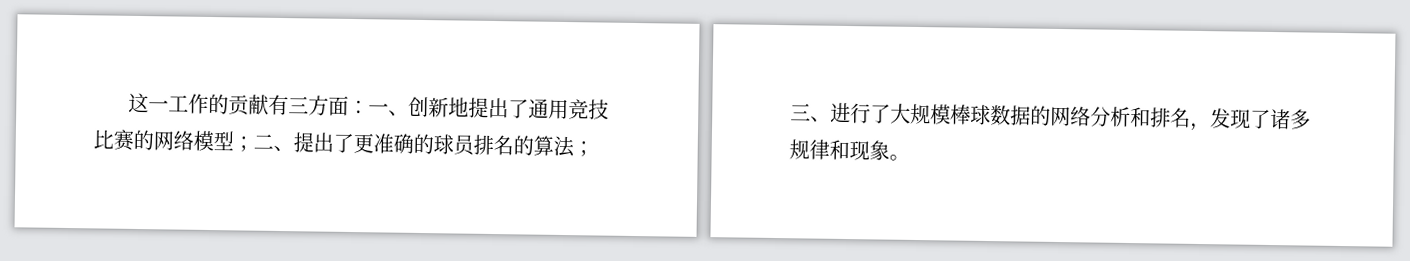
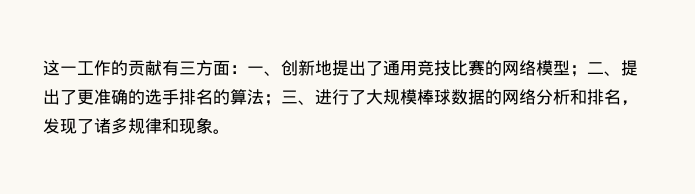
- 这一工作的贡献有三方面：一、创新地提出了通用竞技比赛的网络模型；二、提出了更准确的球员排名的算法；三、进行了大规模棒球数据的网络分析和排名，发现了诸多规律和现象。
+ 这一工作的贡献有三方面：一、创新地提出了通用竞技比赛的网络模型；二、提出了更准确的选手排名的算法；三、进行了大规模棒球数据的网络分析和排名，发现了诸多规律和现象。

